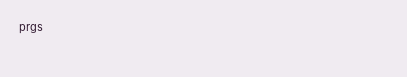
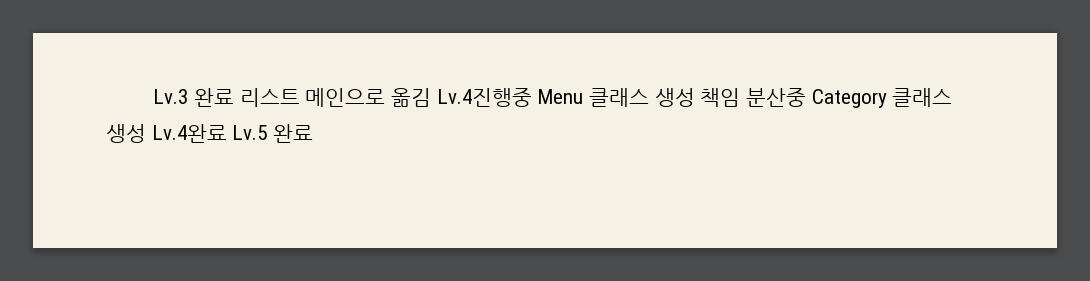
- prgs
+ Lv.3 완료 리스트 메인으로 옮김 Lv.4진행중 Menu 클래스 생성 책임 분산중 Category 클래스 생성 Lv.4완료 Lv.5 완료

